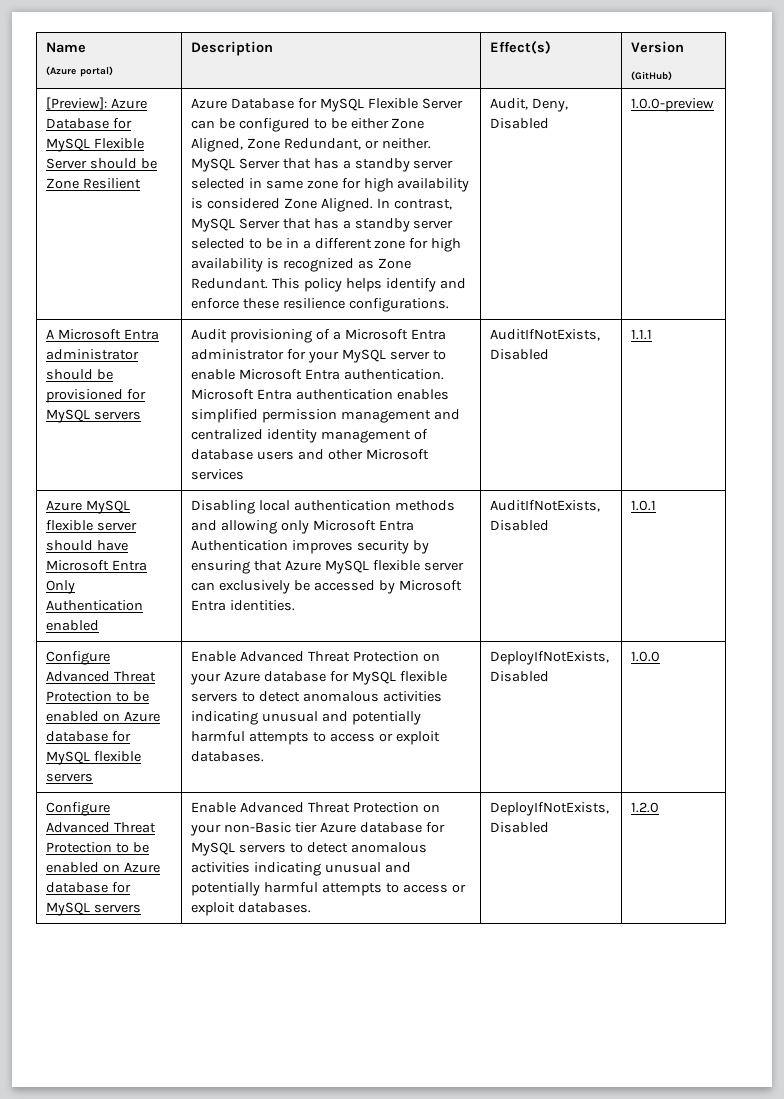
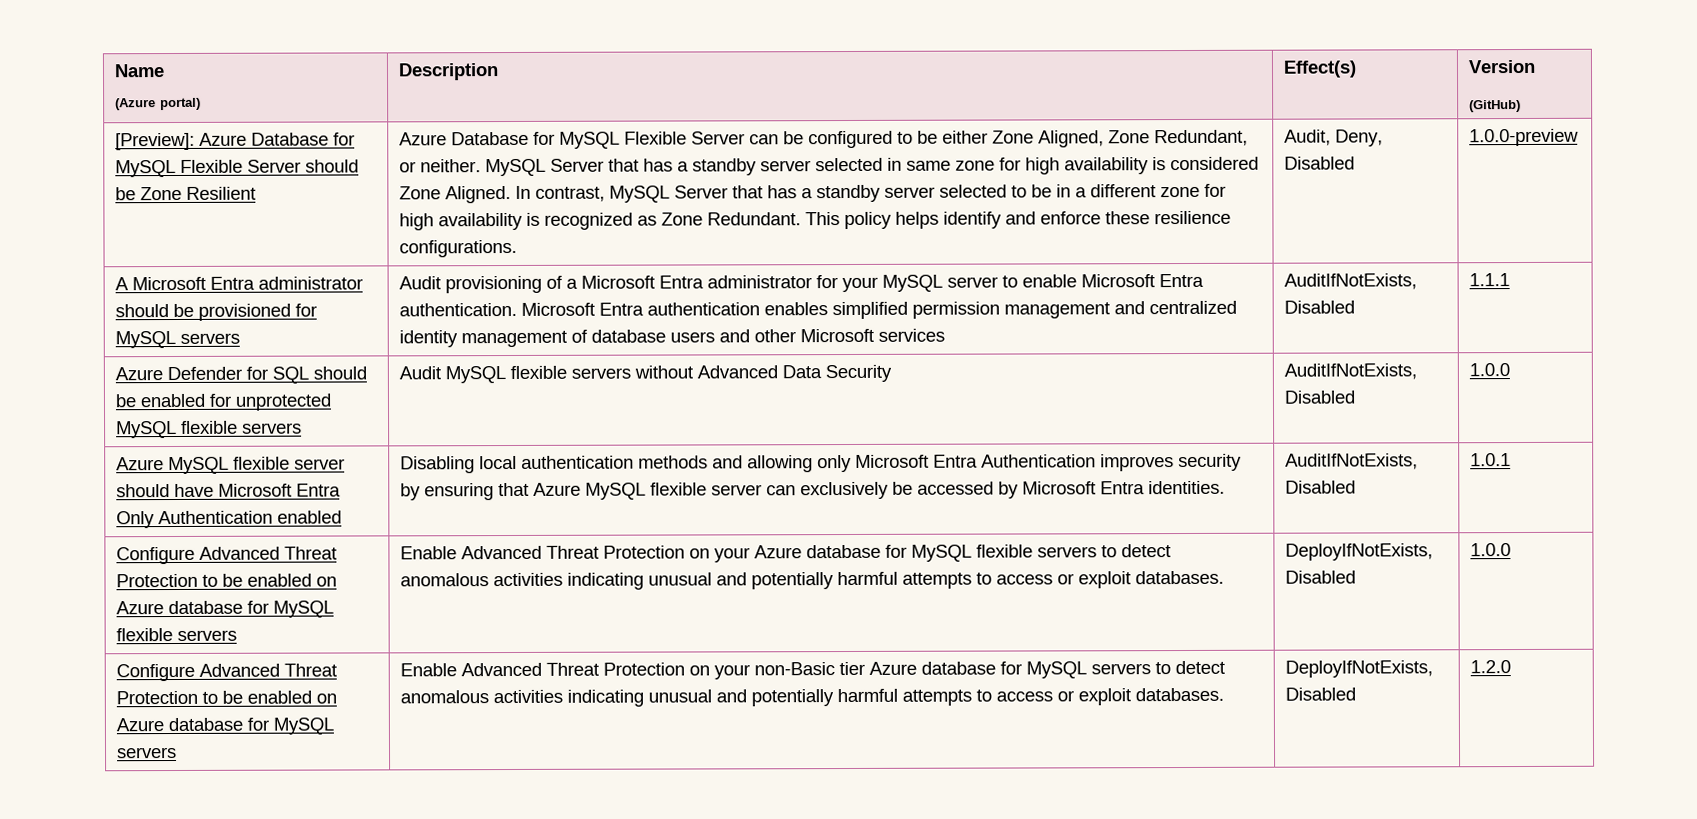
+ Azure Defender for SQL should be enabled for unprotected MySQL flexible servers | Audit MySQL flexible servers without Advanced Data Security | AuditIfNotExists, Disabled | 1.0.0

